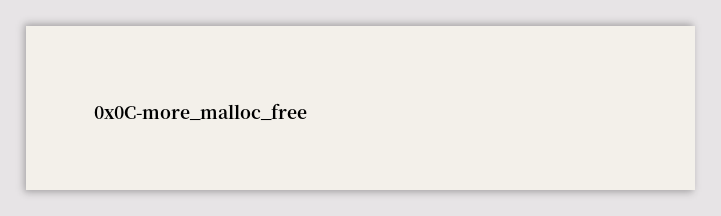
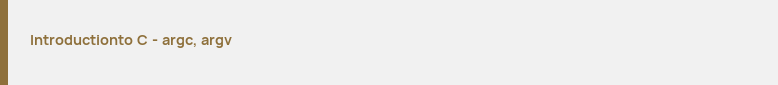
- 0x0C-more_malloc_free
+ Introductionto C - argc, argv

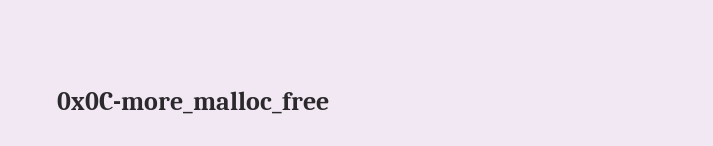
- Introductionto C - argc, argv
+ 0x0C-more_malloc_free

